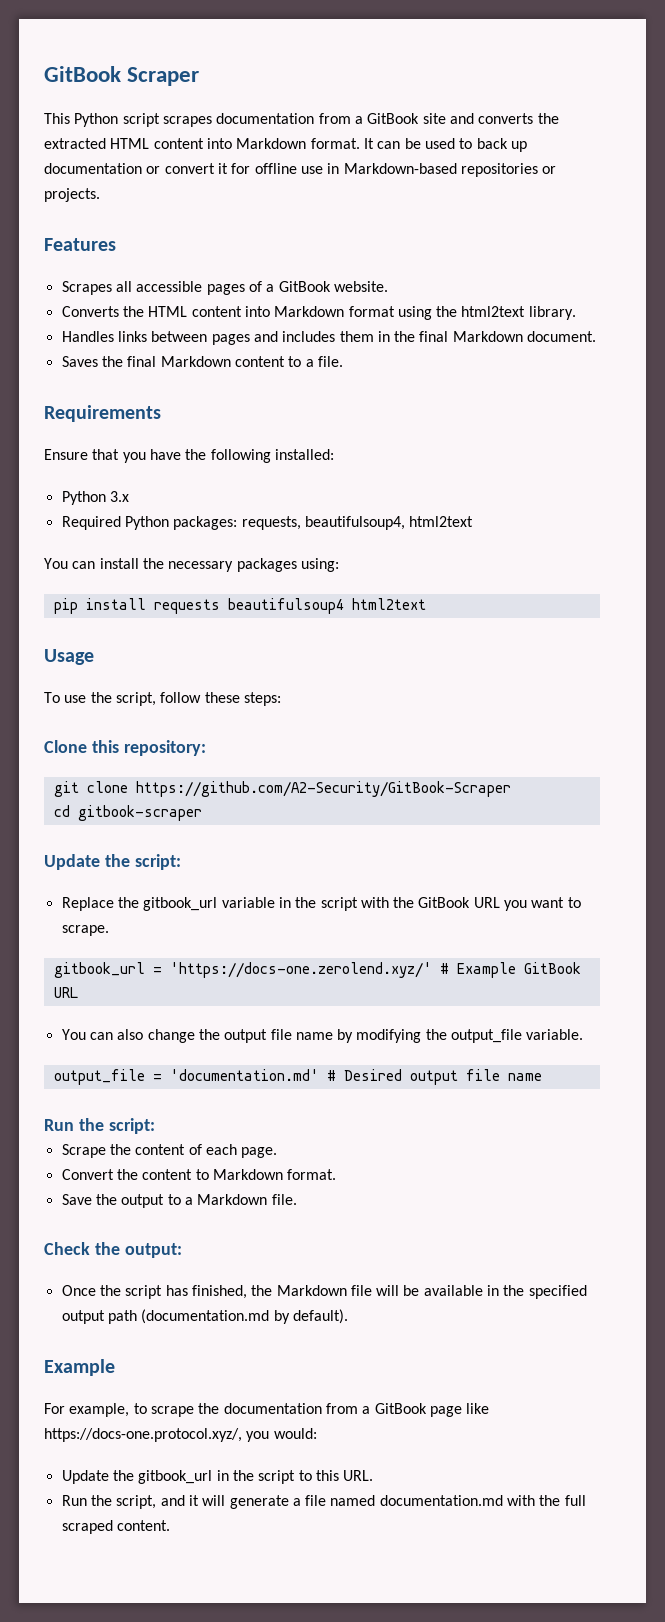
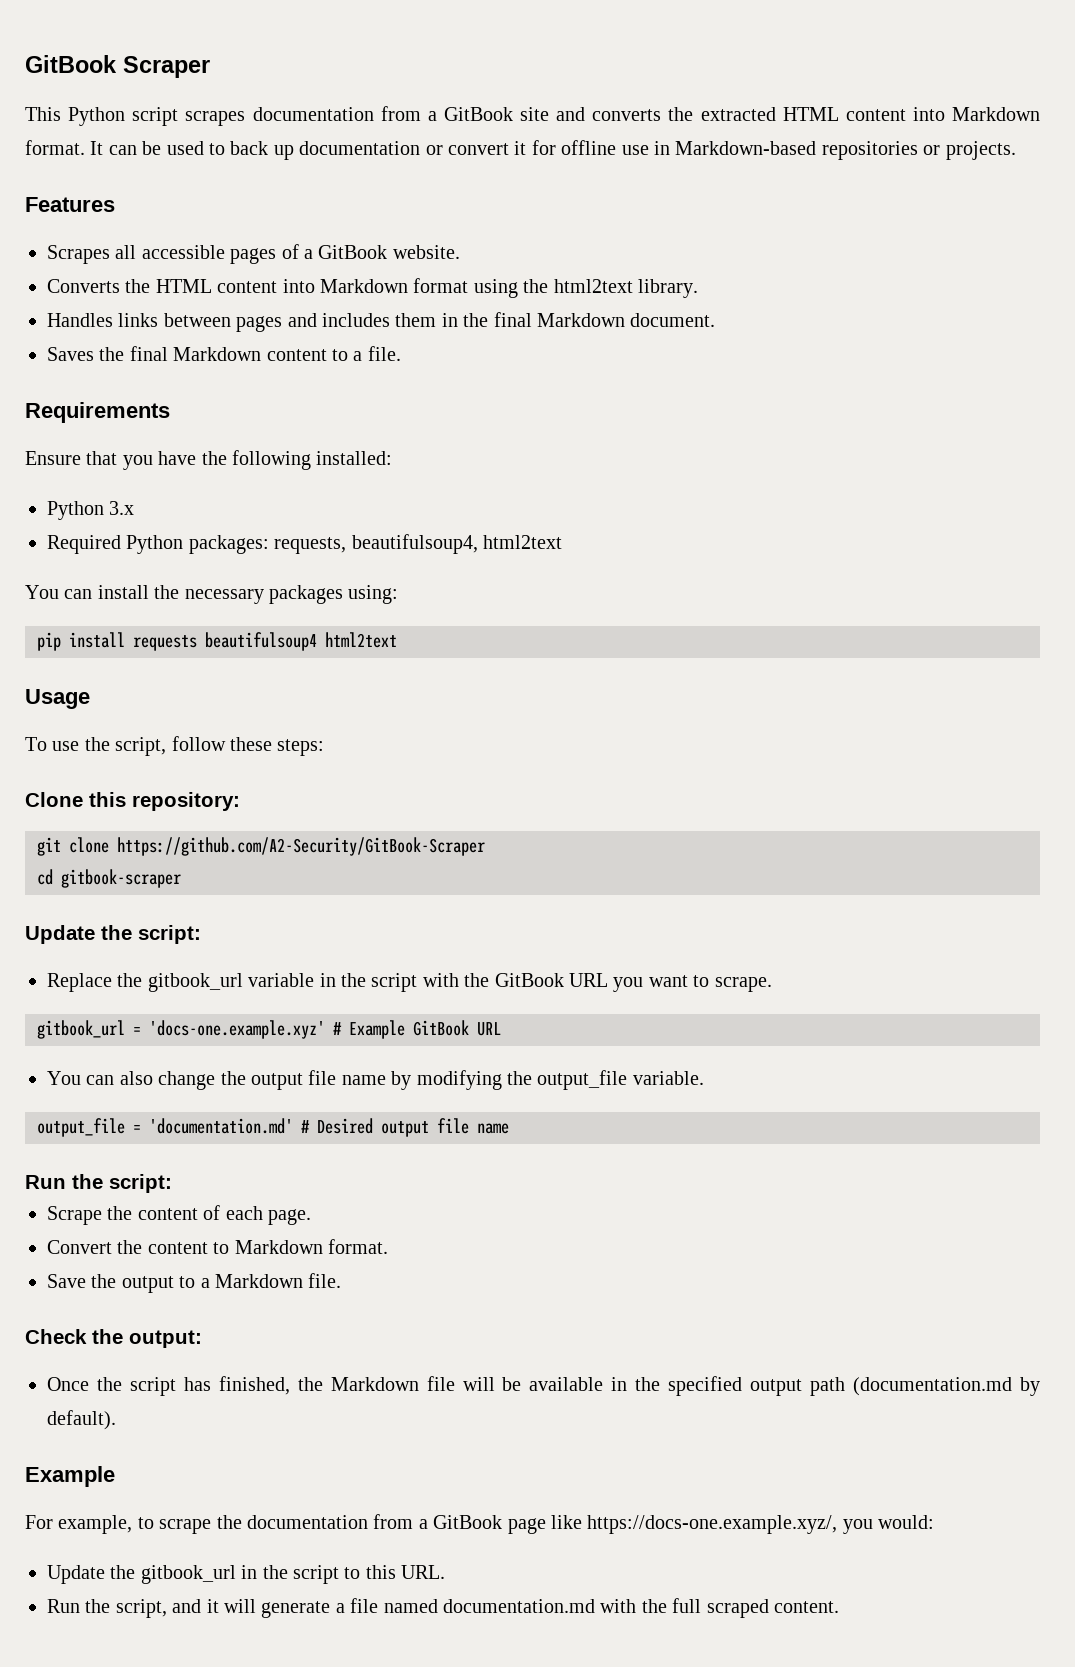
- gitbook_url = 'https://docs-one.zerolend.xyz/' # Example GitBook URL
+ gitbook_url = 'docs-one.example.xyz' # Example GitBook URL
- For example, to scrape the documentation from a GitBook page like https://docs-one.protocol.xyz/, you would:
+ For example, to scrape the documentation from a GitBook page like https://docs-one.example.xyz/, you would:

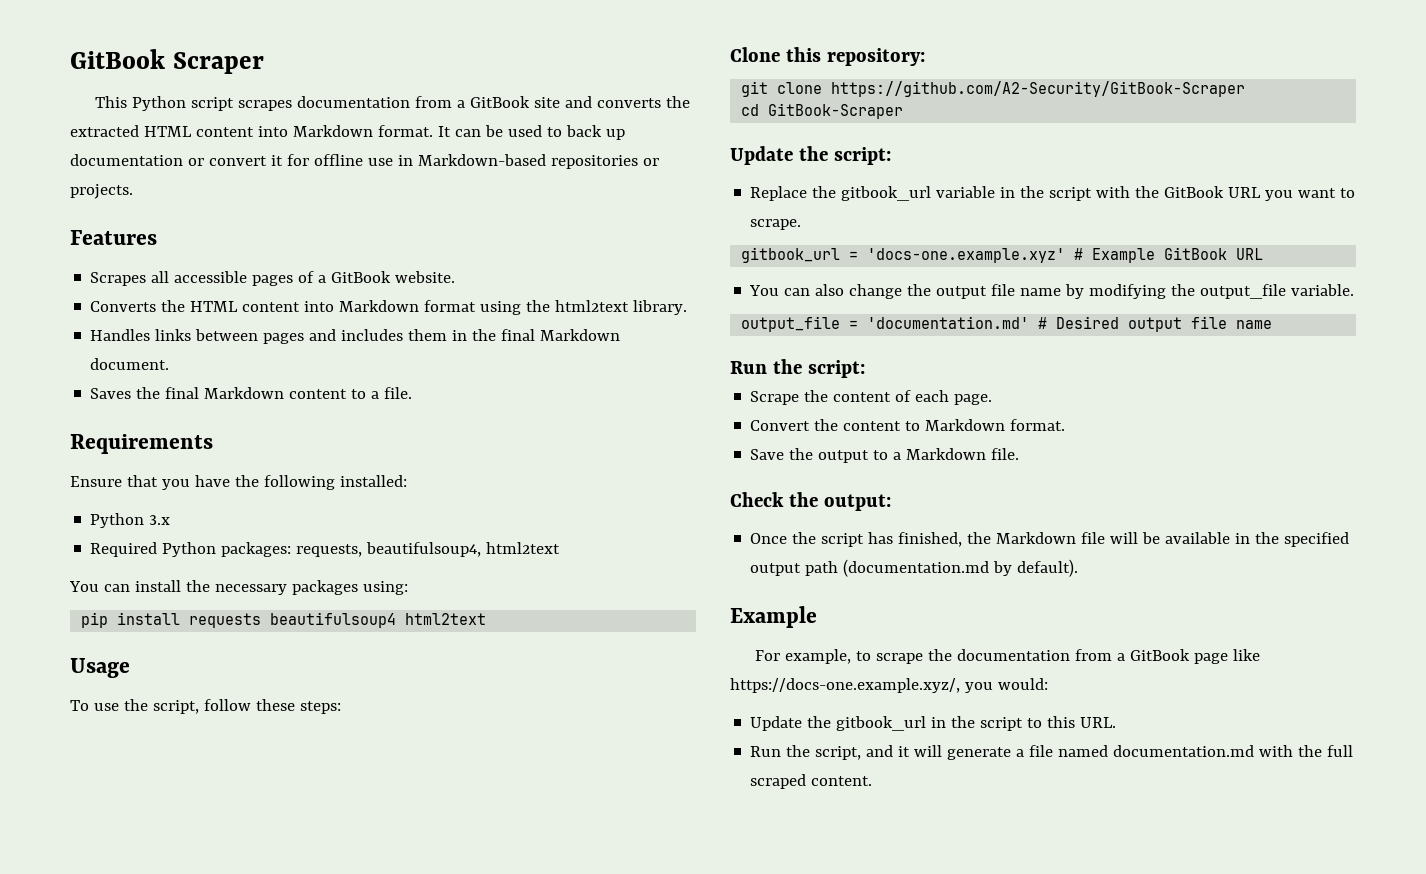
- cd gitbook-scraper
+ cd GitBook-Scraper

